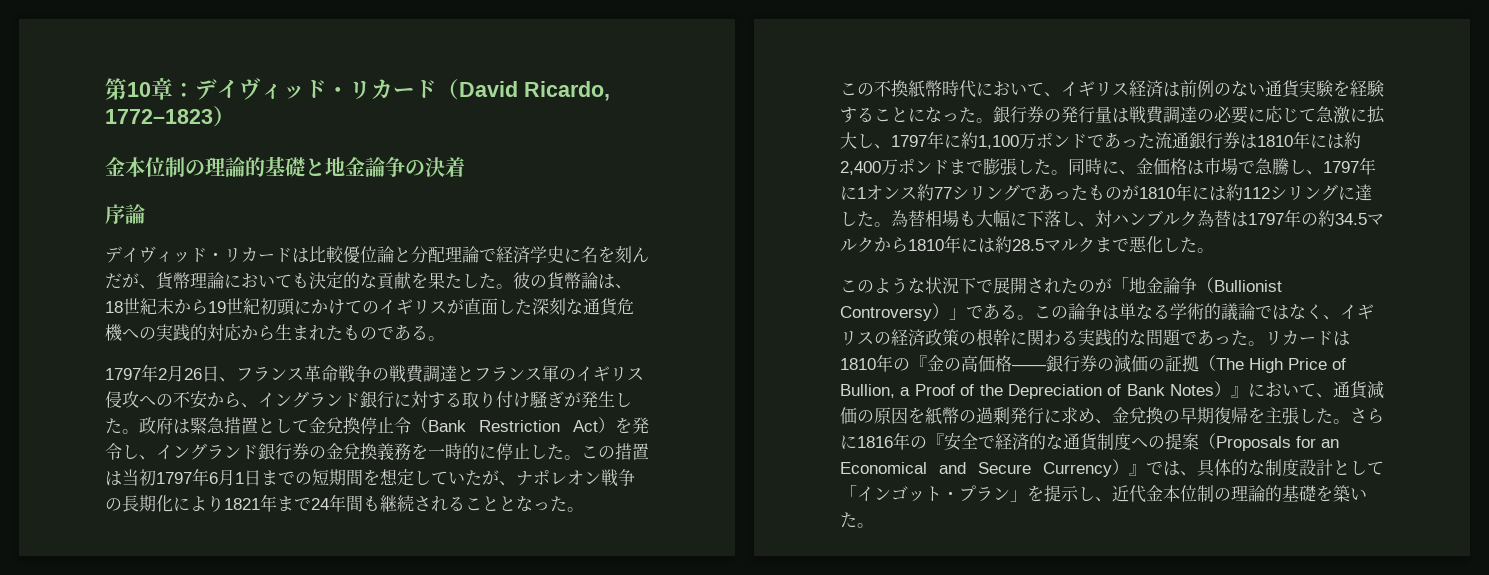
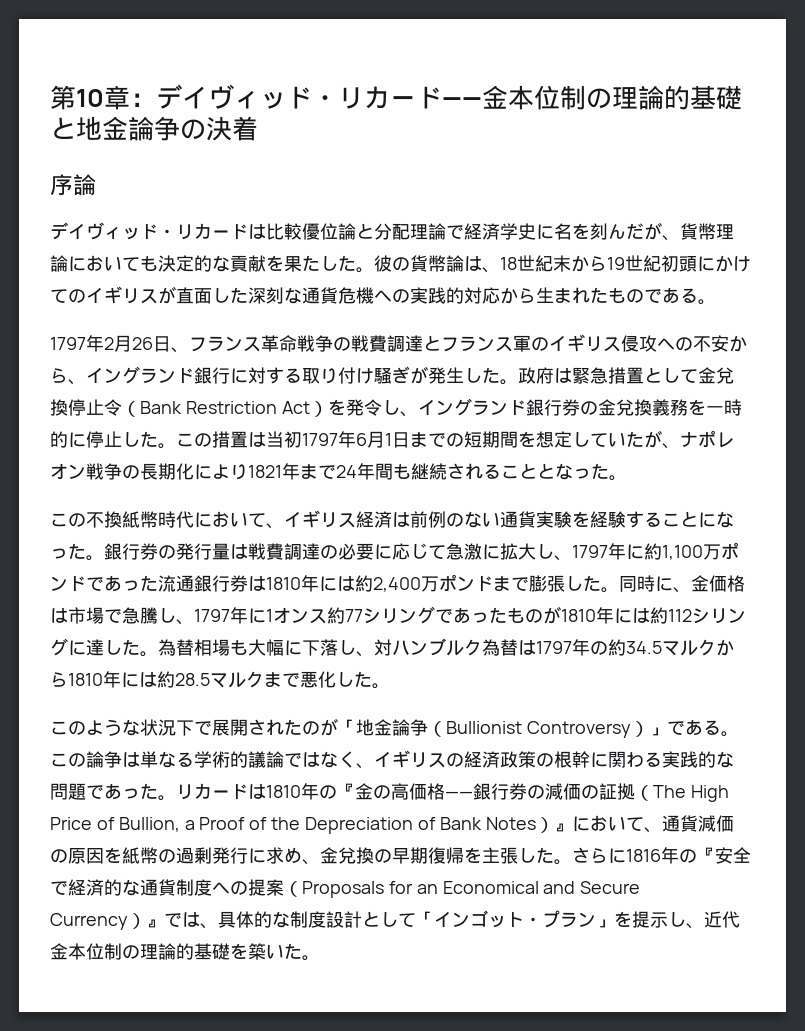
- 第10章：デイヴィッド・リカード（David Ricardo, 1772–1823）
- 金本位制の理論的基礎と地金論争の決着
+ 第10章：デイヴィッド・リカード——金本位制の理論的基礎と地金論争の決着

